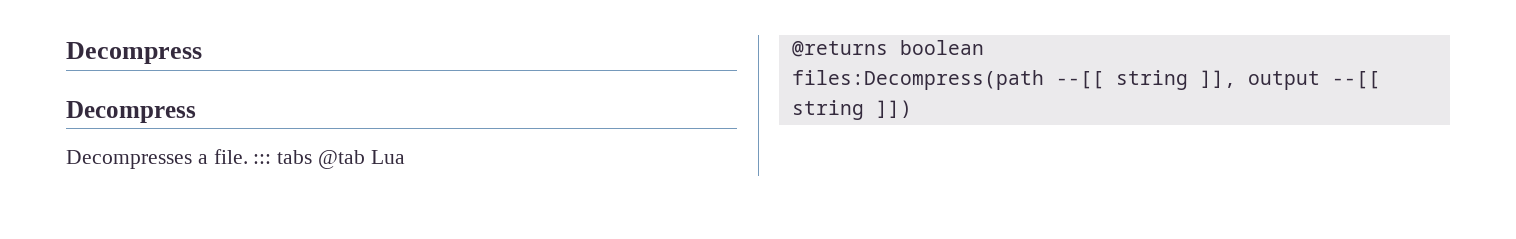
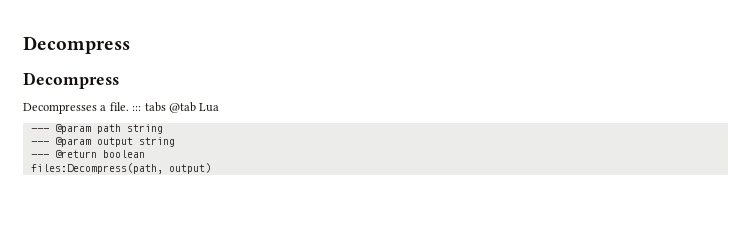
- @returns boolean
- files:Decompress(path --[[ string ]], output --[[ string ]])
+ --- @param path string
+ --- @param output string
+ --- @return boolean
+ files:Decompress(path, output)

